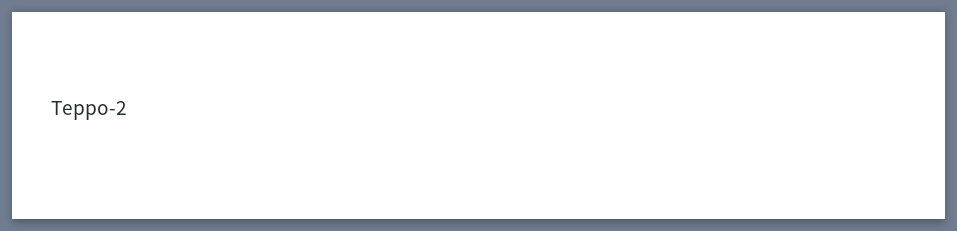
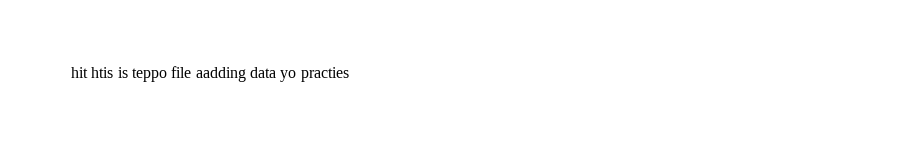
- Teppo-2
+ hit htis is teppo file aadding data yo practies

